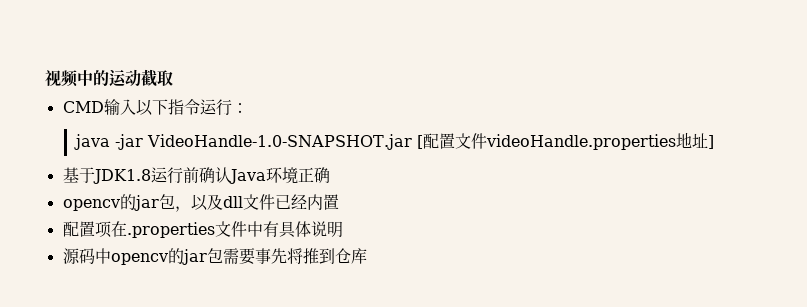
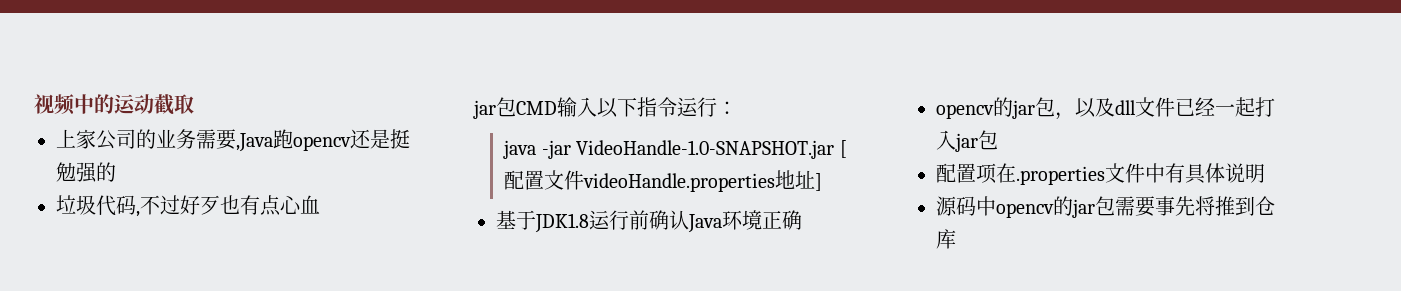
- CMD输入以下指令运行：
+ 上家公司的业务需要,Java跑opencv还是挺勉强的
+ 垃圾代码,不过好歹也有点心血
+ jar包CMD输入以下指令运行：
- opencv的jar包，以及dll文件已经内置
+ opencv的jar包，以及dll文件已经一起打入jar包

